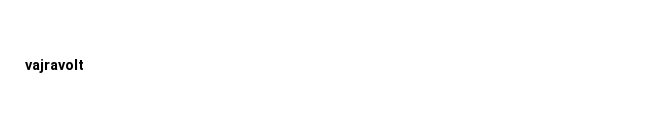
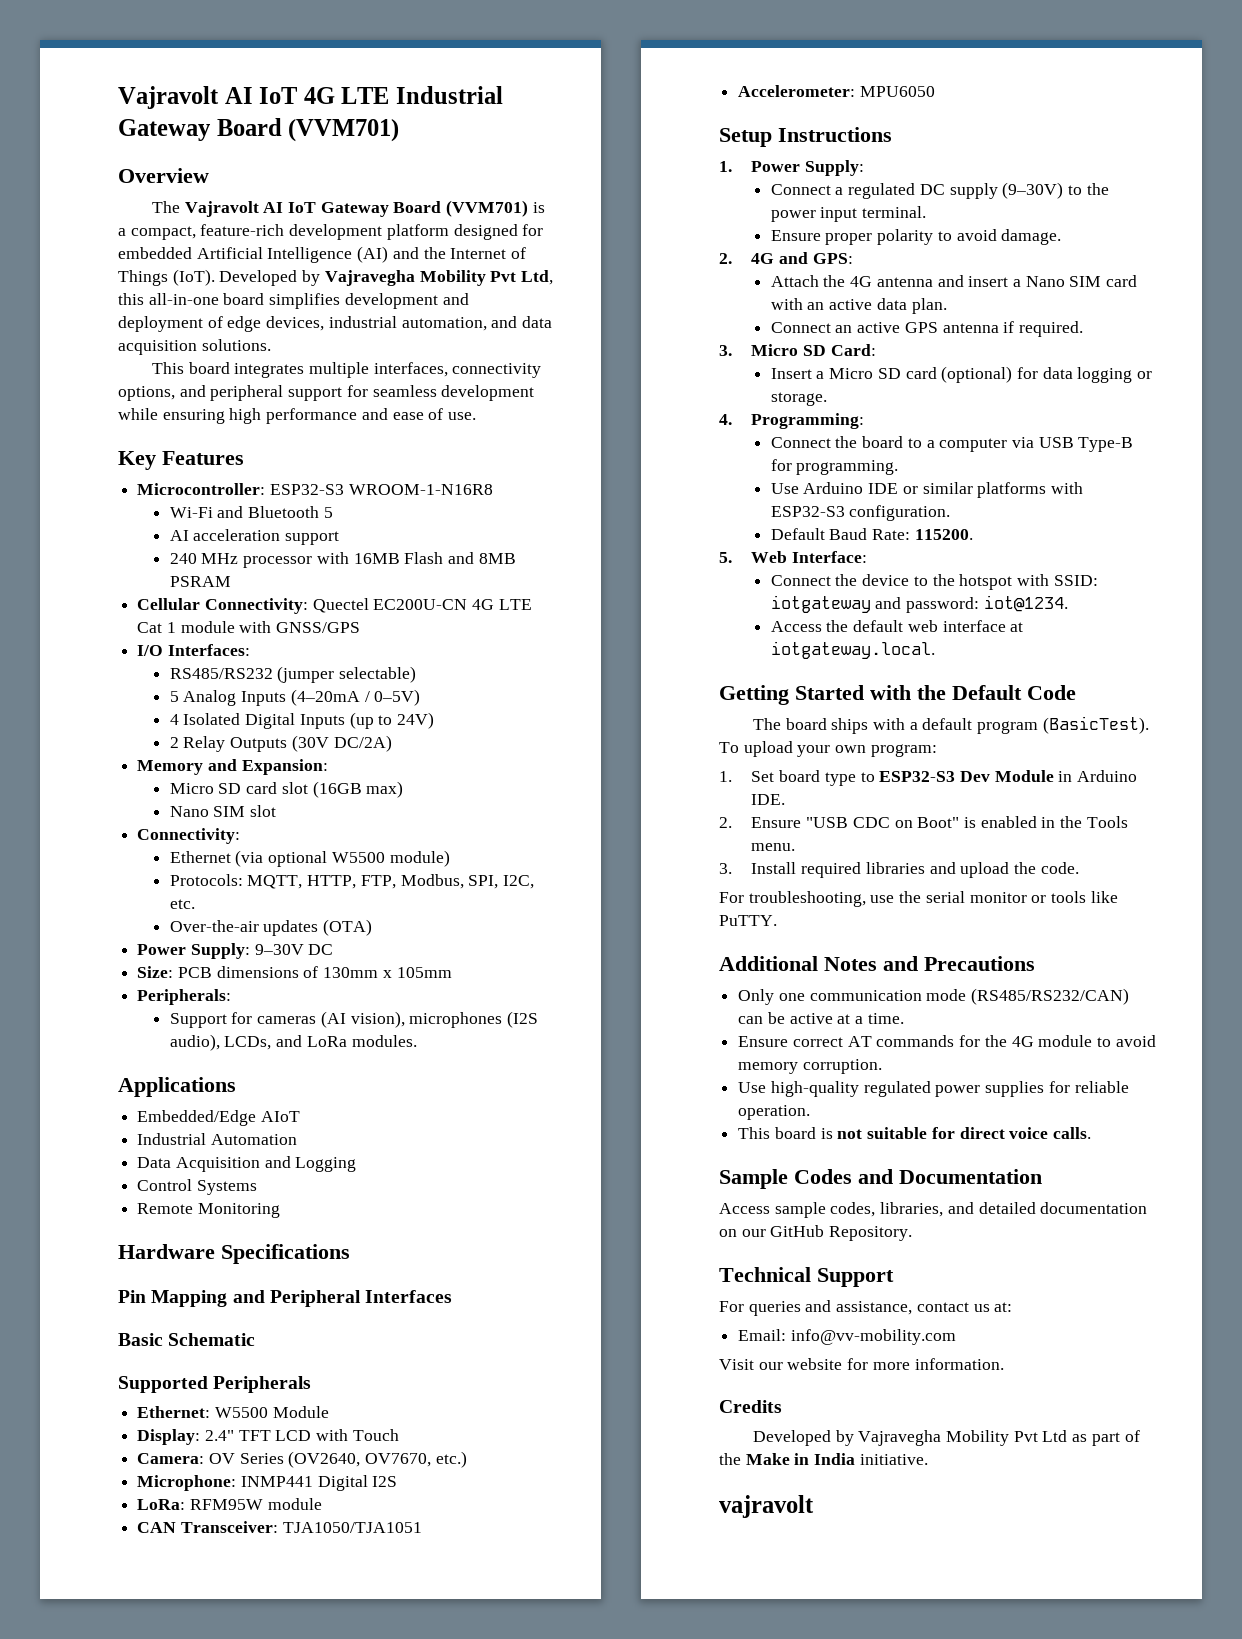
+ Vajravolt AI IoT 4G LTE Industrial Gateway Board (VVM701)
+ Overview
+ The Vajravolt AI IoT Gateway Board (VVM701) is a compact, feature-rich development platform designed for embedded Artificial Intelligence (AI) and the Internet of Things (IoT). Developed by Vajravegha Mobility Pvt Ltd, this all-in-one board simplifies development and deployment of edge devices, industrial automation, and data acquisition solutions.
+ This board integrates multiple interfaces, connectivity options, and peripheral support for seamless development while ensuring high performance and ease of use.
+ Key Features
+ Microcontroller: ESP32-S3 WROOM-1-N16R8
+ Wi-Fi and Bluetooth 5
+ AI acceleration support
+ 240 MHz processor with 16MB Flash and 8MB PSRAM
+ Cellular Connectivity: Quectel EC200U-CN 4G LTE Cat 1 module with GNSS/GPS
+ I/O Interfaces:
+ RS485/RS232 (jumper selectable)
+ 5 Analog Inputs (4–20mA / 0–5V)
+ 4 Isolated Digital Inputs (up to 24V)
+ 2 Relay Outputs (30V DC/2A)
+ Memory and Expansion:
+ Micro SD card slot (16GB max)
+ Nano SIM slot
+ Connectivity:
+ Ethernet (via optional W5500 module)
+ Protocols: MQTT, HTTP, FTP, Modbus, SPI, I2C, etc.
+ Over-the-air updates (OTA)
+ Power Supply: 9–30V DC
+ Size: PCB dimensions of 130mm x 105mm
+ Peripherals:
+ Support for cameras (AI vision), microphones (I2S audio), LCDs, and LoRa modules.
+ Applications
+ Embedded/Edge AIoT
+ Industrial Automation
+ Data Acquisition and Logging
+ Control Systems
+ Remote Monitoring
+ Hardware Specifications
+ Pin Mapping and Peripheral Interfaces
+ Basic Schematic
+ Supported Peripherals
+ Ethernet: W5500 Module
+ Display: 2.4" TFT LCD with Touch
+ Camera: OV Series (OV2640, OV7670, etc.)
+ Microphone: INMP441 Digital I2S
+ LoRa: RFM95W module
+ CAN Transceiver: TJA1050/TJA1051
+ Accelerometer: MPU6050
+ Setup Instructions
+ 1. Power Supply:
+ Connect a regulated DC supply (9–30V) to the power input terminal.
+ Ensure proper polarity to avoid damage.
+ 2. 4G and GPS:
+ Attach the 4G antenna and insert a Nano SIM card with an active data plan.
+ Connect an active GPS antenna if required.
+ 3. Micro SD Card:
+ Insert a Micro SD card (optional) for data logging or storage.
+ 4. Programming:
+ Connect the board to a computer via USB Type-B for programming.
+ Use Arduino IDE or similar platforms with ESP32-S3 configuration.
+ Default Baud Rate: 115200.
+ 5. Web Interface:
+ Connect the device to the hotspot with SSID: iotgateway and password: iot@1234.
+ Access the default web interface at iotgateway.local.
+ Getting Started with the Default Code
+ The board ships with a default program (BasicTest). To upload your own program:
+ 1. Set board type to ESP32-S3 Dev Module in Arduino IDE.
+ 2. Ensure "USB CDC on Boot" is enabled in the Tools menu.
+ 3. Install required libraries and upload the code.
+ For troubleshooting, use the serial monitor or tools like PuTTY.
+ Additional Notes and Precautions
+ Only one communication mode (RS485/RS232/CAN) can be active at a time.
+ Ensure correct AT commands for the 4G module to avoid memory corruption.
+ Use high-quality regulated power supplies for reliable operation.
+ This board is not suitable for direct voice calls.
+ Sample Codes and Documentation
+ Access sample codes, libraries, and detailed documentation on our GitHub Repository.
+ Technical Support
+ For queries and assistance, contact us at:
+ Email: info@vv-mobility.com
+ Visit our website for more information.
+ Credits
+ Developed by Vajravegha Mobility Pvt Ltd as part of the Make in India initiative.

